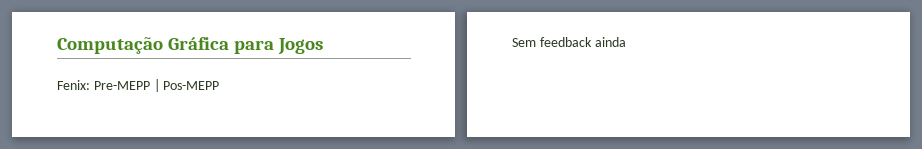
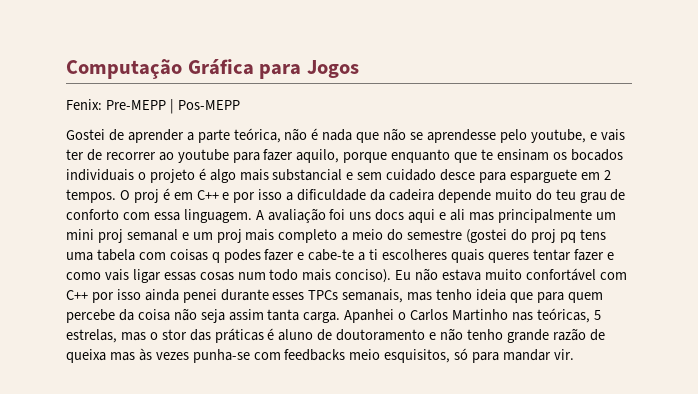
- Sem feedback ainda
+ Gostei de aprender a parte teórica, não é nada que não se aprendesse pelo youtube, e vais ter de recorrer ao youtube para fazer aquilo, porque enquanto que te ensinam os bocados individuais o projeto é algo mais substancial e sem cuidado desce para esparguete em 2 tempos. O proj é em C++ e por isso a dificuldade da cadeira depende muito do teu grau de conforto com essa linguagem. A avaliação foi uns docs aqui e ali mas principalmente um mini proj semanal e um proj mais completo a meio do semestre (gostei do proj pq tens uma tabela com coisas q podes fazer e cabe-te a ti escolheres quais queres tentar fazer e como vais ligar essas cosas num todo mais conciso). Eu não estava muito confortável com C++ por isso ainda penei durante esses TPCs semanais, mas tenho ideia que para quem percebe da coisa não seja assim tanta carga. Apanhei o Carlos Martinho nas teóricas, 5 estrelas, mas o stor das práticas é aluno de doutoramento e não tenho grande razão de queixa mas às vezes punha-se com feedbacks meio esquisitos, só para mandar vir.

